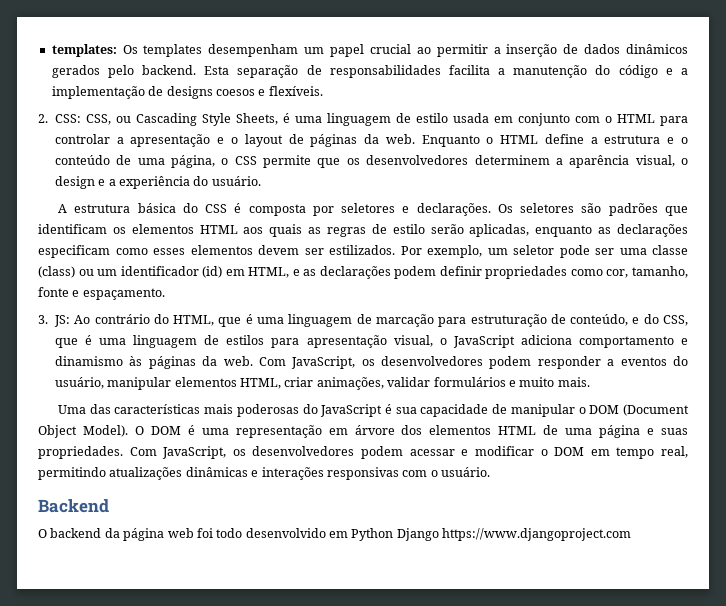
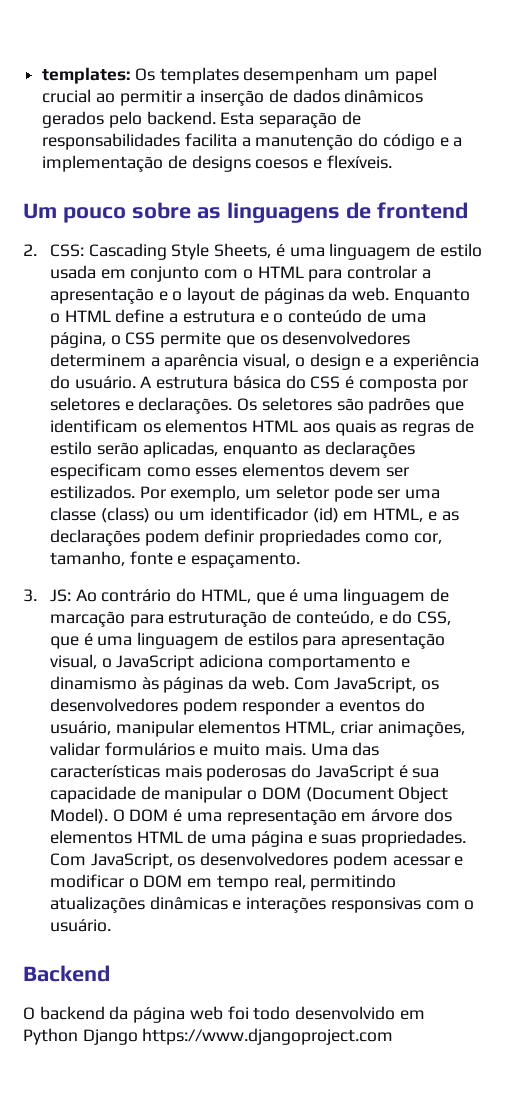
+ Um pouco sobre as linguagens de frontend
- 2. CSS: CSS, ou Cascading Style Sheets, é uma linguagem de estilo usada em conjunto com o HTML para controlar a apresentação e o layout de páginas da web.
+ 2. CSS: Cascading Style Sheets, é uma linguagem de estilo usada em conjunto com o HTML para controlar a apresentação e o layout de páginas da web.
- Enquanto o HTML define a estrutura e o conteúdo de uma página, o CSS permite que os desenvolvedores determinem a aparência visual, o design e a experiência do usuário.
- A estrutura básica do CSS é composta por seletores e declarações.
+ Enquanto o HTML define a estrutura e o conteúdo de uma página, o CSS permite que os desenvolvedores determinem a aparência visual, o design e a experiência do usuário. A estrutura básica do CSS é composta por seletores e declarações.
- Com JavaScript, os desenvolvedores podem responder a eventos do usuário, manipular elementos HTML, criar animações, validar formulários e muito mais.
- Uma das características mais poderosas do JavaScript é sua capacidade de manipular o DOM (Document Object Model).
+ Com JavaScript, os desenvolvedores podem responder a eventos do usuário, manipular elementos HTML, criar animações, validar formulários e muito mais. Uma das características mais poderosas do JavaScript é sua capacidade de manipular o DOM (Document Object Model).

